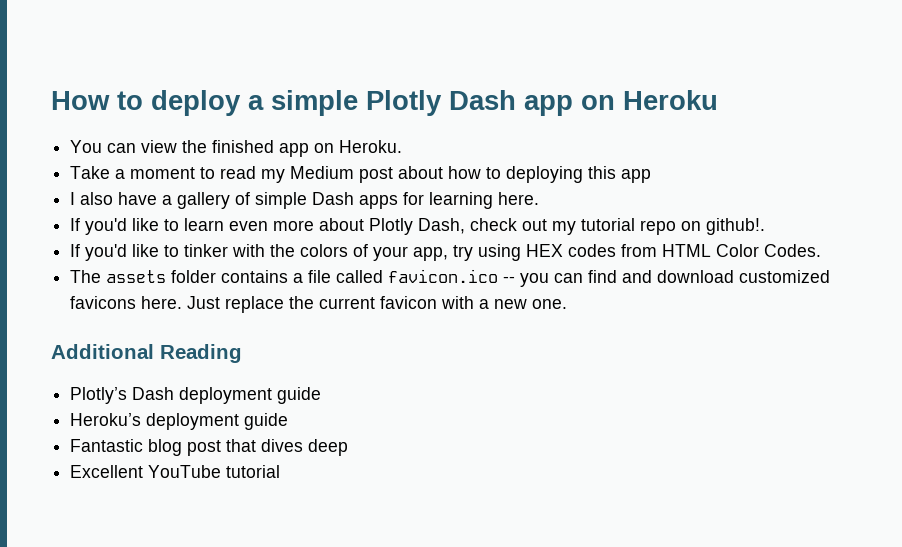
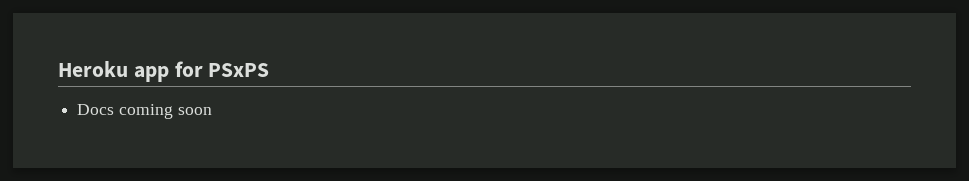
- How to deploy a simple Plotly Dash app on Heroku
- You can view the finished app on Heroku.
- Take a moment to read my Medium post about how to deploying this app
- I also have a gallery of simple Dash apps for learning here.
- If you'd like to learn even more about Plotly Dash, check out my tutorial repo on github!.
- If you'd like to tinker with the colors of your app, try using HEX codes from HTML Color Codes.
- The assets folder contains a file called favicon.ico -- you can find and download customized favicons here. Just replace the current favicon with a new one.
- Additional Reading
- Plotly’s Dash deployment guide
- Heroku’s deployment guide
- Fantastic blog post that dives deep
- Excellent YouTube tutorial
+ Heroku app for PSxPS
+ Docs coming soon

